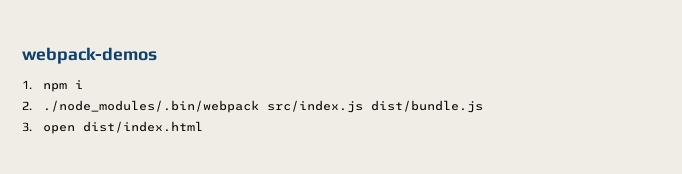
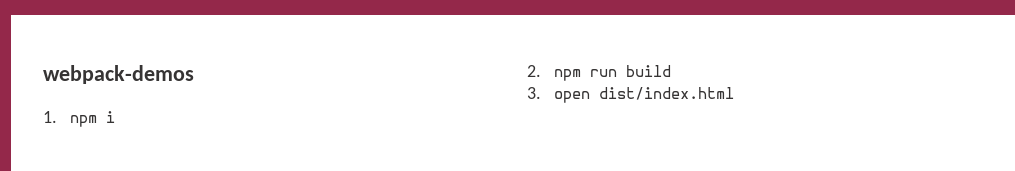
- 2. ./node_modules/.bin/webpack src/index.js dist/bundle.js
+ 2. npm run build

